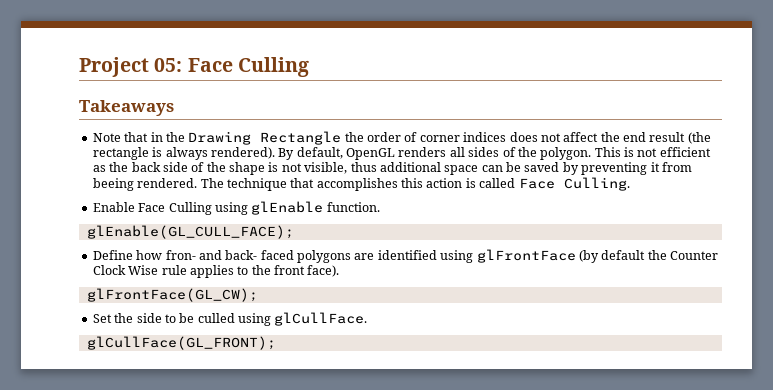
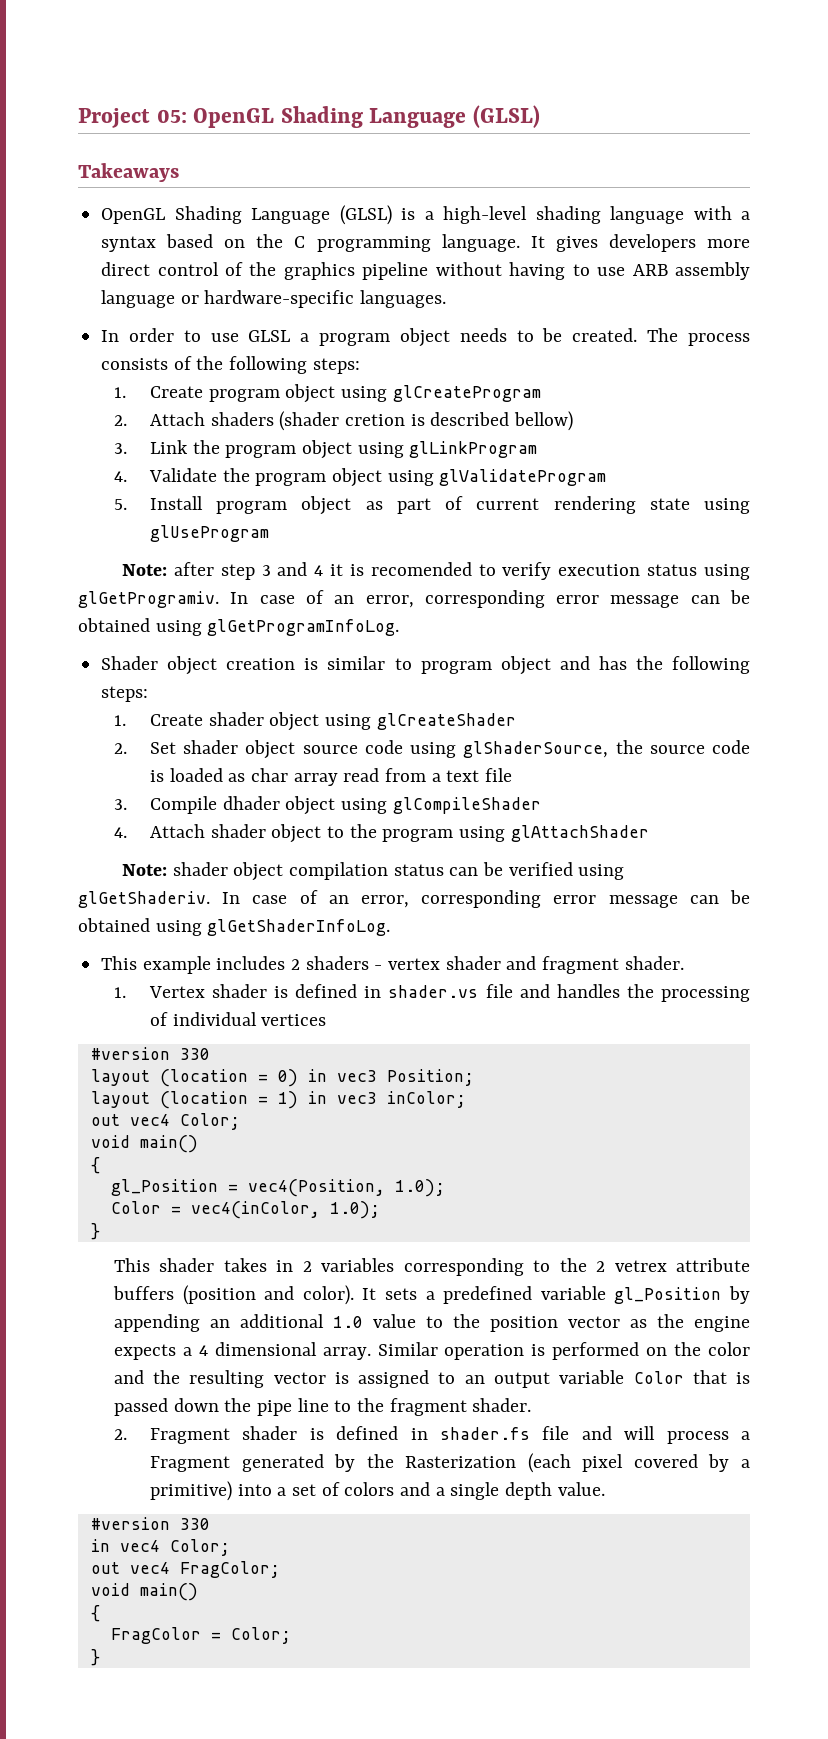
- Project 05: Face Culling
+ Project 05: OpenGL Shading Language (GLSL)
  Takeaways
- Note that in the Drawing Rectangle the order of corner indices does not affect the end result (the rectangle is always rendered). By default, OpenGL renders all sides of the polygon. This is not efficient as the back side of the shape is not visible, thus additional space can be saved by preventing it from beeing rendered. The technique that accomplishes this action is called Face Culling.
- Enable Face Culling using glEnable function.
- glEnable(GL_CULL_FACE);
- Define how fron- and back- faced polygons are identified using glFrontFace (by default the Counter Clock Wise rule applies to the front face).
- glFrontFace(GL_CW);
- Set the side to be culled using glCullFace.
- glCullFace(GL_FRONT);
+ OpenGL Shading Language (GLSL) is a high-level shading language with a syntax based on the C programming language. It gives developers more direct control of the graphics pipeline without having to use ARB assembly language or hardware-specific languages.
+ In order to use GLSL a program object needs to be created. The process consists of the following steps:
+ 1. Create program object using glCreateProgram
+ 2. Attach shaders (shader cretion is described bellow)
+ 3. Link the program object using glLinkProgram
+ 4. Validate the program object using glValidateProgram
+ 5. Install program object as part of current rendering state using glUseProgram
+ Note: after step 3 and 4 it is recomended to verify execution status using glGetProgramiv. In case of an error, corresponding error message can be obtained using glGetProgramInfoLog.
+ Shader object creation is similar to program object and has the following steps:
+ 1. Create shader object using glCreateShader
+ 2. Set shader object source code using glShaderSource, the source code is loaded as char array read from a text file
+ 3. Compile dhader object using glCompileShader
+ 4. Attach shader object to the program using glAttachShader
+ Note: shader object compilation status can be verified using glGetShaderiv. In case of an error, corresponding error message can be obtained using glGetShaderInfoLog.
+ This example includes 2 shaders - vertex shader and fragment shader.
+ 1. Vertex shader is defined in shader.vs file and handles the processing of individual vertices
+ #version 330
+ layout (location = 0) in vec3 Position;
+ layout (location = 1) in vec3 inColor;
+ out vec4 Color;
+ void main()
+ {
+ gl_Position = vec4(Position, 1.0);
+ Color = vec4(inColor, 1.0);
+ }
+ This shader takes in 2 variables corresponding to the 2 vetrex attribute buffers (position and color). It sets a predefined variable gl_Position by appending an additional 1.0 value to the position vector as the engine expects a 4 dimensional array. Similar operation is performed on the color and the resulting vector is assigned to an output variable Color that is passed down the pipe line to the fragment shader.
+ 2. Fragment shader is defined in shader.fs file and will process a Fragment generated by the Rasterization (each pixel covered by a primitive) into a set of colors and a single depth value.
+ #version 330
+ in vec4 Color;
+ out vec4 FragColor;
+ void main()
+ {
+ FragColor = Color;
+ }

